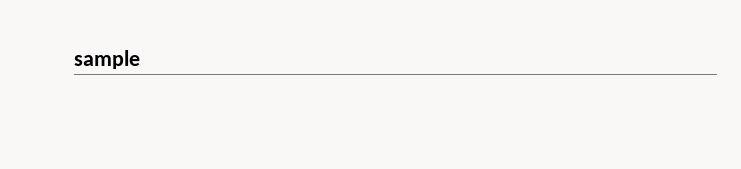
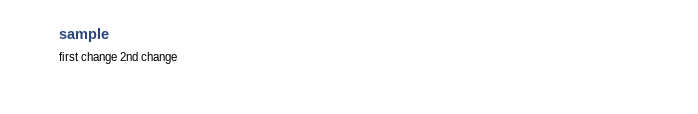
+ first change 2nd change

